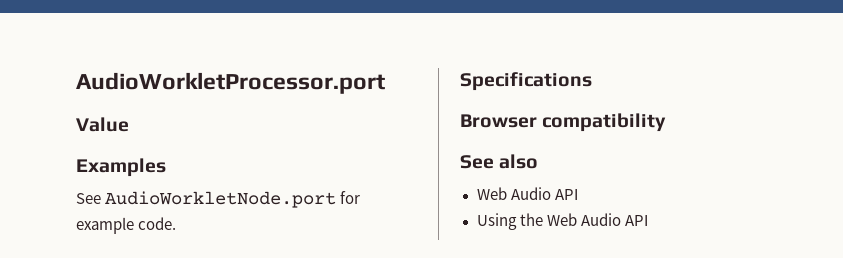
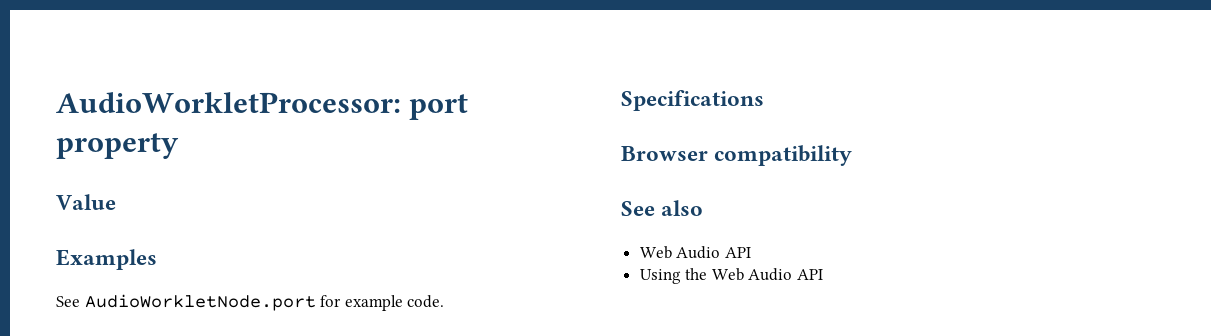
- AudioWorkletProcessor.port
+ AudioWorkletProcessor: port property

